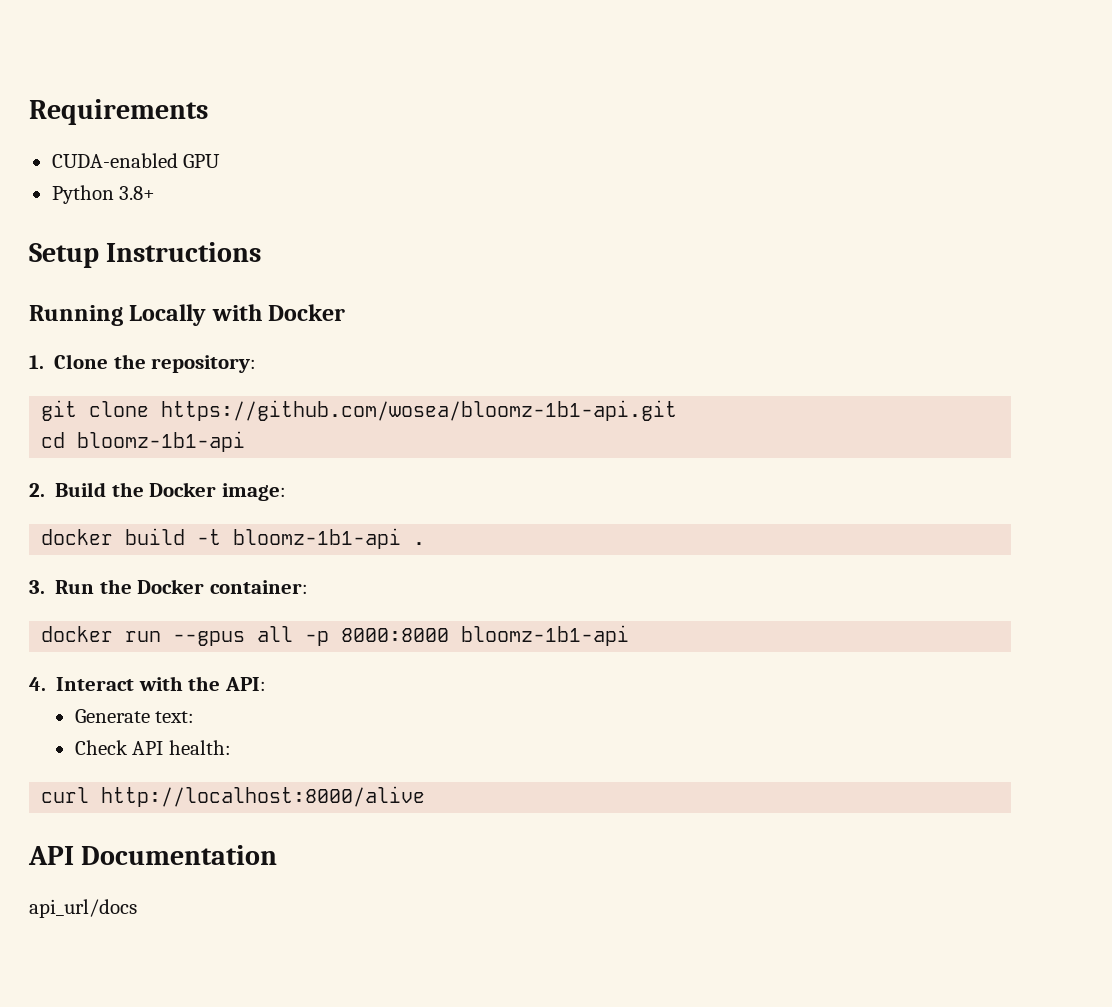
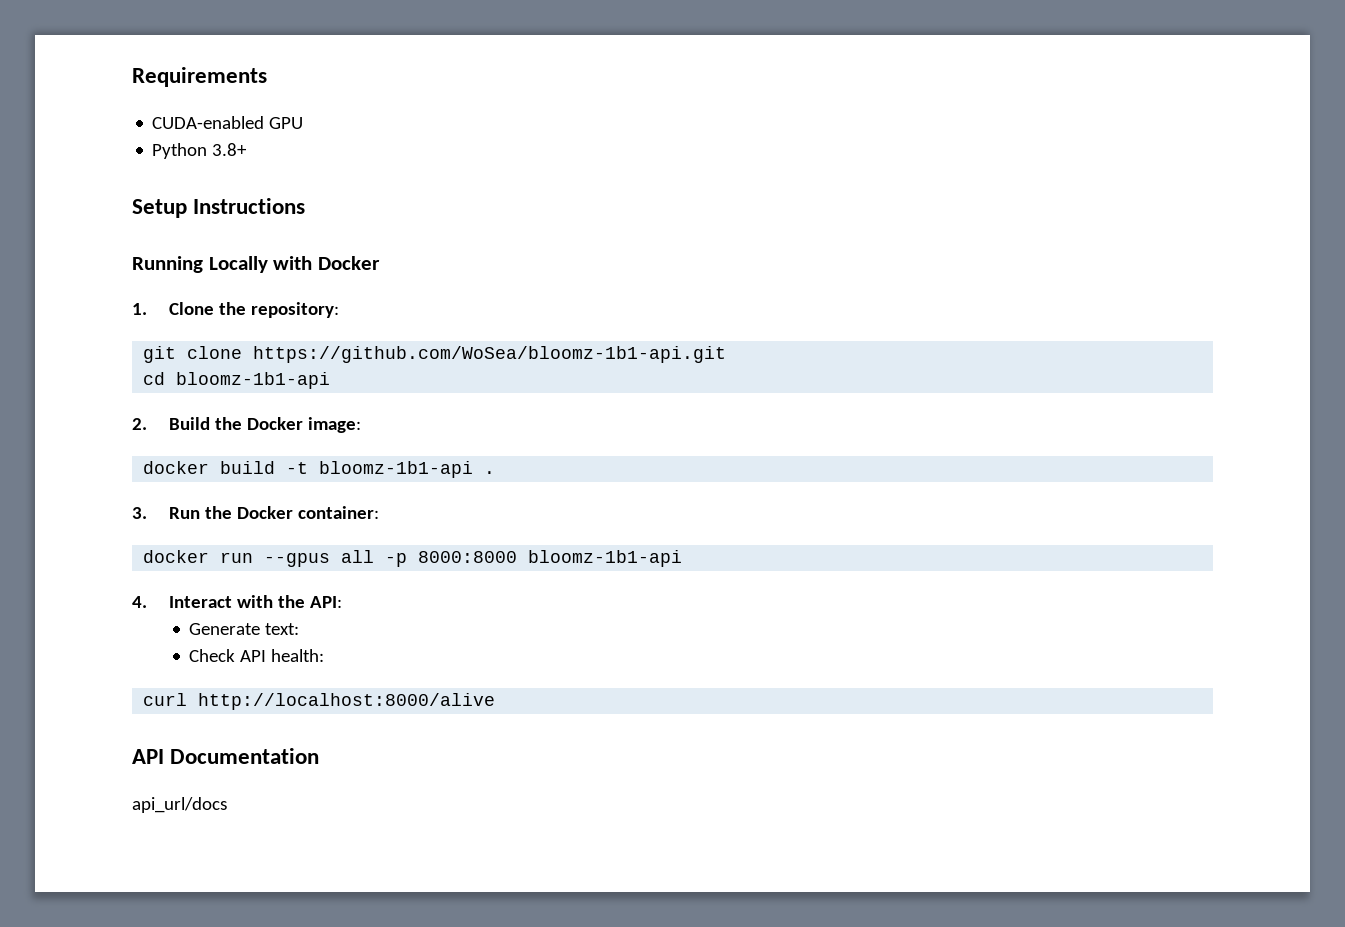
- git clone https://github.com/wosea/bloomz-1b1-api.git
+ git clone https://github.com/WoSea/bloomz-1b1-api.git

